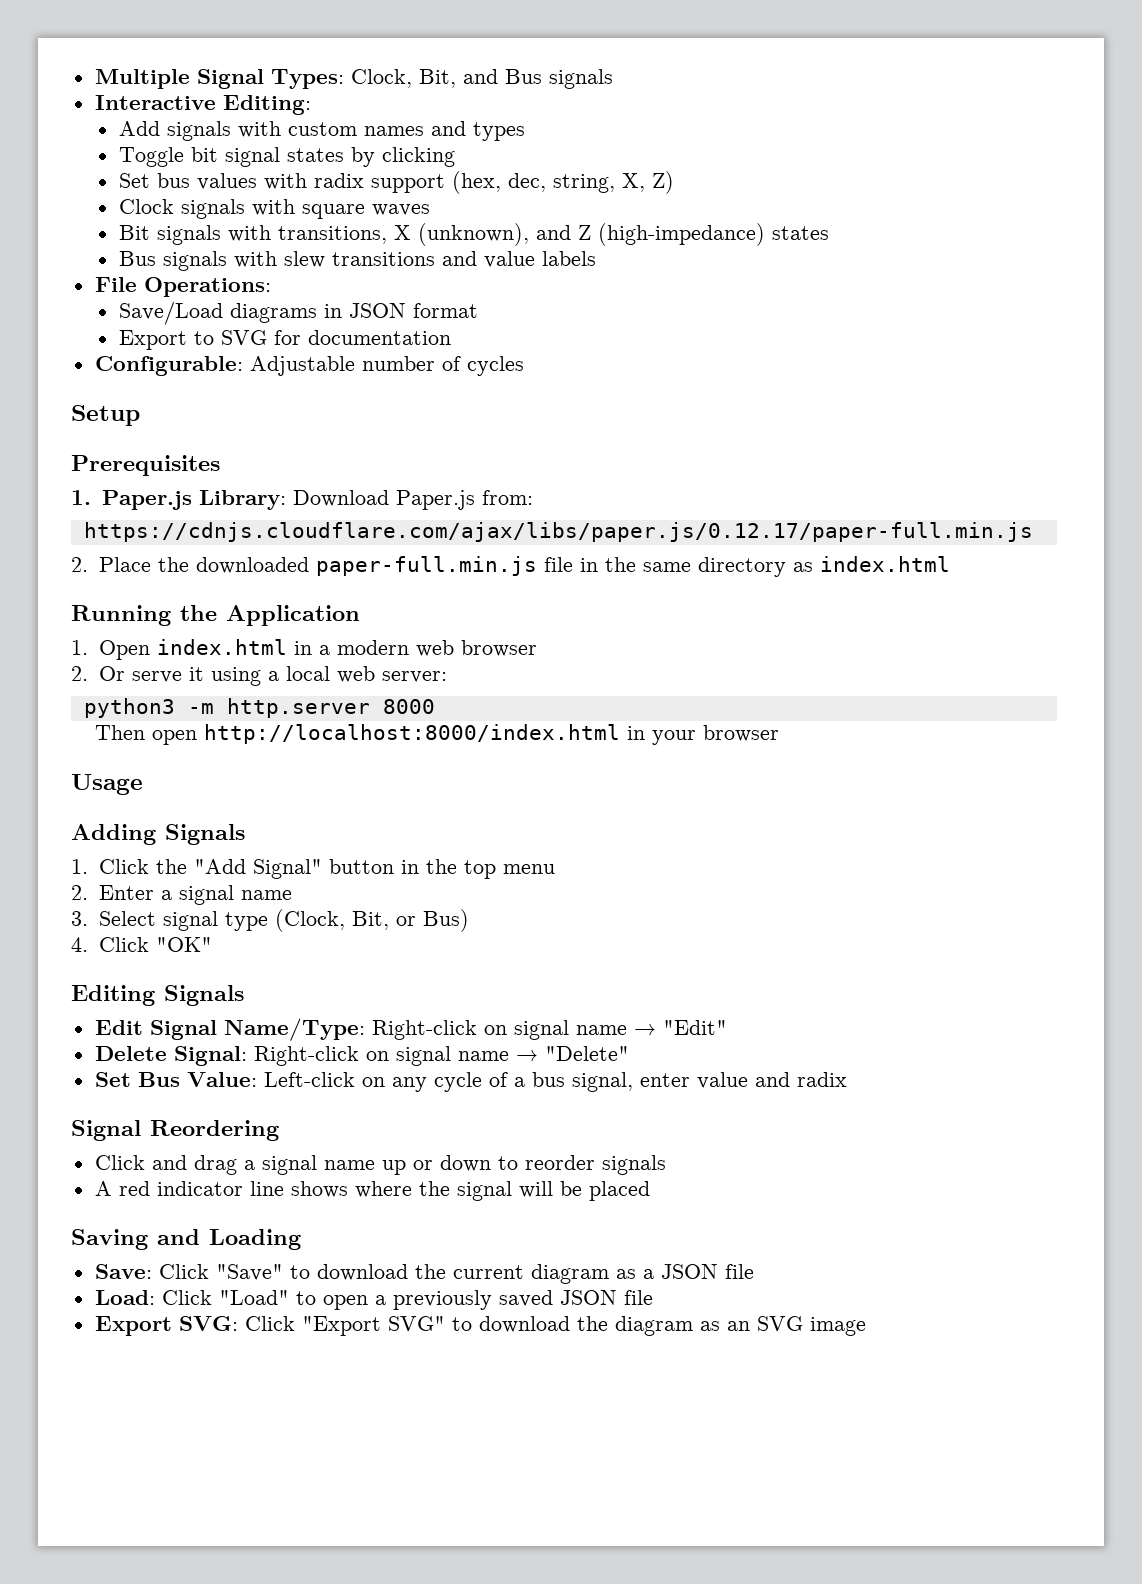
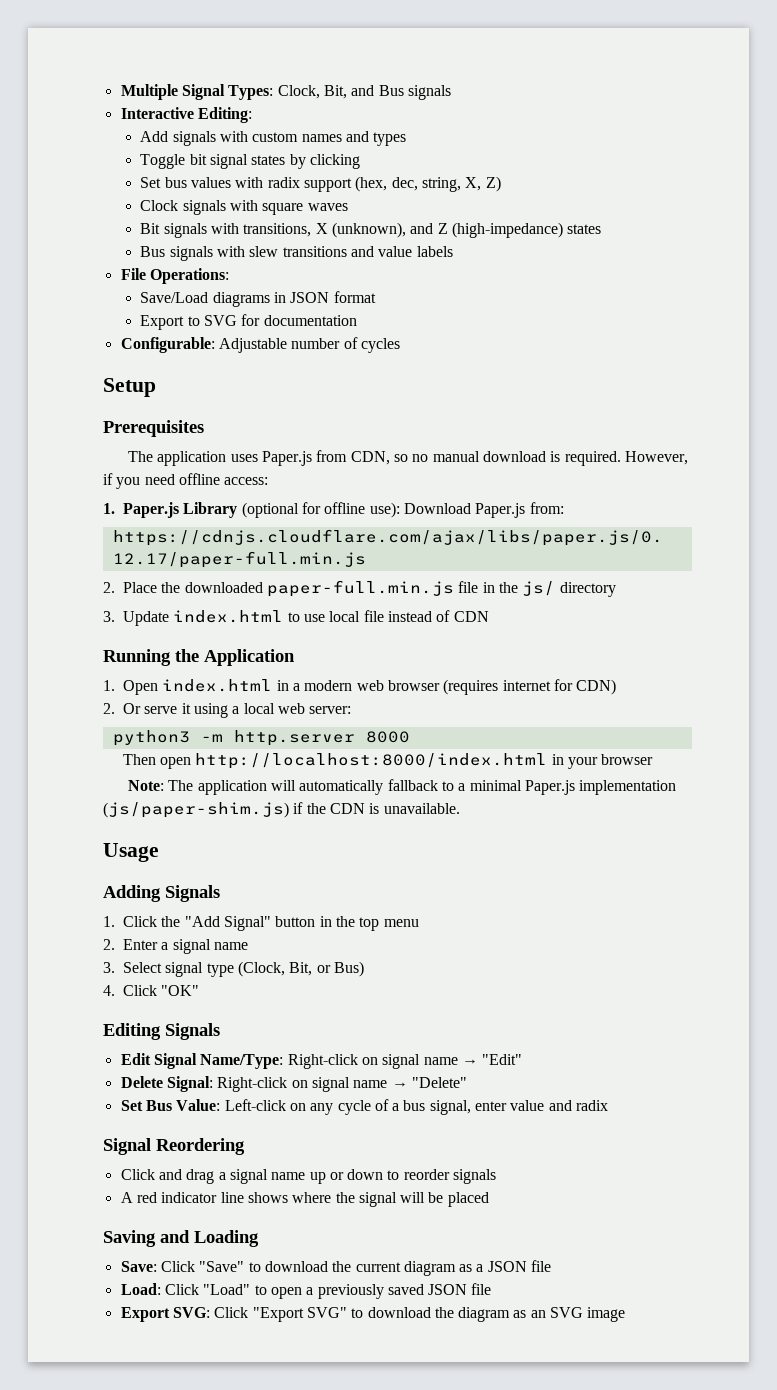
- 1. Paper.js Library: Download Paper.js from:
+ The application uses Paper.js from CDN, so no manual download is required. However, if you need offline access:
+ 1. Paper.js Library (optional for offline use): Download Paper.js from:
- 2. Place the downloaded paper-full.min.js file in the same directory as index.html
+ 2. Place the downloaded paper-full.min.js file in the js/ directory
+ 3. Update index.html to use local file instead of CDN
- 1. Open index.html in a modern web browser
+ 1. Open index.html in a modern web browser (requires internet for CDN)
+ Note: The application will automatically fallback to a minimal Paper.js implementation (js/paper-shim.js) if the CDN is unavailable.

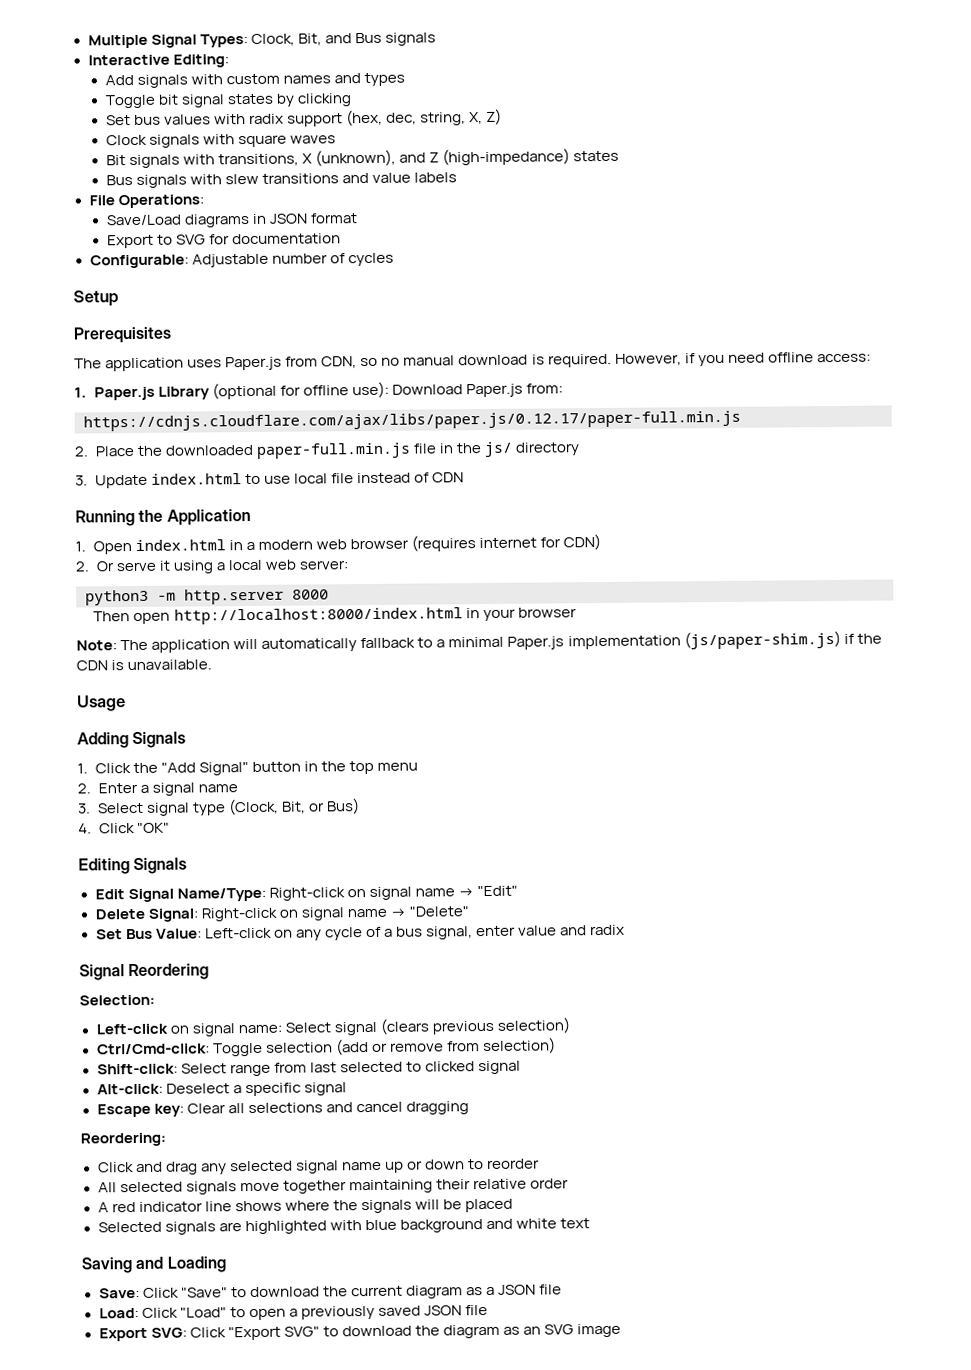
+ Selection:
+ Left-click on signal name: Select signal (clears previous selection)
+ Ctrl/Cmd-click: Toggle selection (add or remove from selection)
+ Shift-click: Select range from last selected to clicked signal
+ Alt-click: Deselect a specific signal
+ Escape key: Clear all selections and cancel dragging
+ Reordering:
- Click and drag a signal name up or down to reorder signals
+ Click and drag any selected signal name up or down to reorder
+ All selected signals move together maintaining their relative order
- A red indicator line shows where the signal will be placed
+ A red indicator line shows where the signals will be placed
+ Selected signals are highlighted with blue background and white text

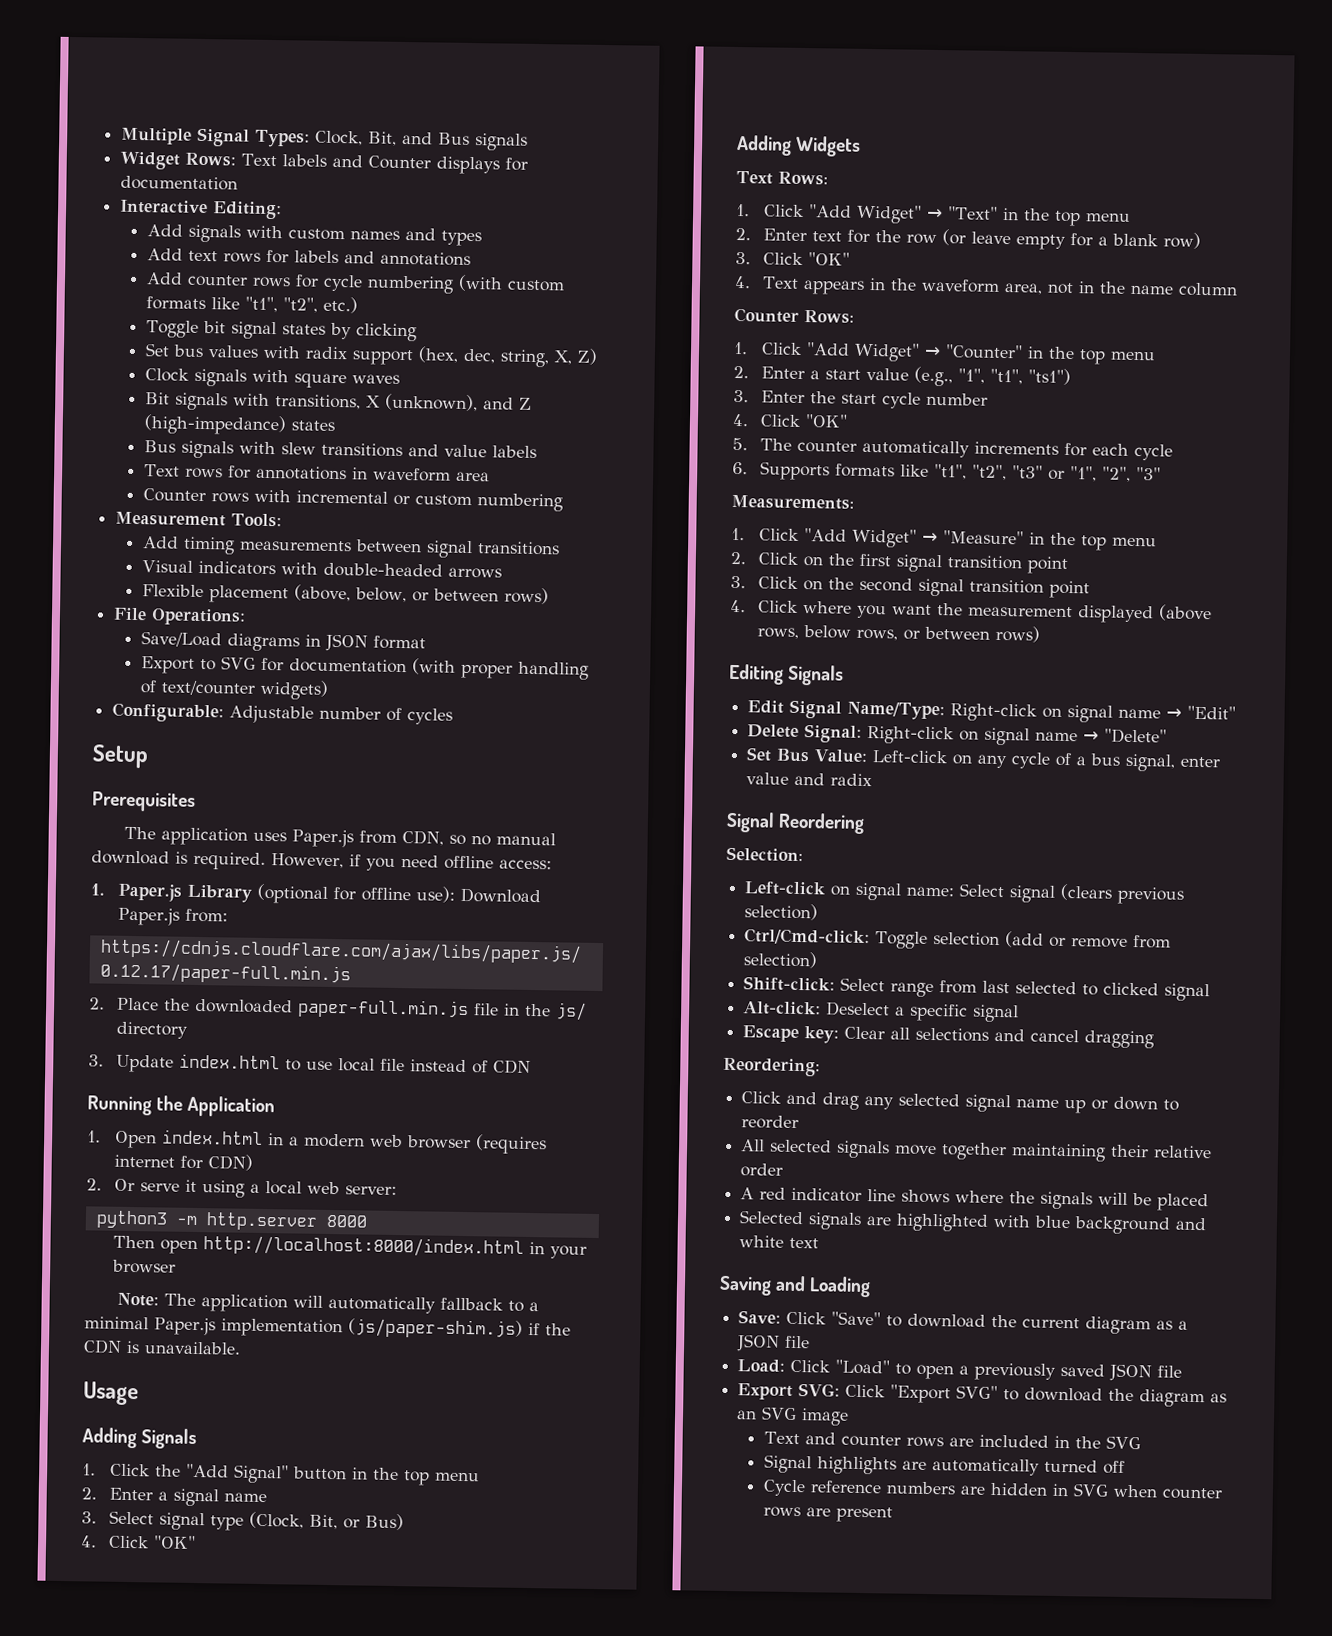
+ Widget Rows: Text labels and Counter displays for documentation
+ Add text rows for labels and annotations
+ Add counter rows for cycle numbering (with custom formats like "t1", "t2", etc.)
+ Text rows for annotations in waveform area
+ Counter rows with incremental or custom numbering
+ Measurement Tools:
+ Add timing measurements between signal transitions
+ Visual indicators with double-headed arrows
+ Flexible placement (above, below, or between rows)
- Export to SVG for documentation
+ Export to SVG for documentation (with proper handling of text/counter widgets)
+ Adding Widgets
+ Text Rows:
+ 1. Click "Add Widget" → "Text" in the top menu
+ 2. Enter text for the row (or leave empty for a blank row)
+ 3. Click "OK"
+ 4. Text appears in the waveform area, not in the name column
+ Counter Rows:
+ 1. Click "Add Widget" → "Counter" in the top menu
+ 2. Enter a start value (e.g., "1", "t1", "ts1")
+ 3. Enter the start cycle number
+ 4. Click "OK"
+ 5. The counter automatically increments for each cycle
+ 6. Supports formats like "t1", "t2", "t3" or "1", "2", "3"
+ Measurements:
+ 1. Click "Add Widget" → "Measure" in the top menu
+ 2. Click on the first signal transition point
+ 3. Click on the second signal transition point
+ 4. Click where you want the measurement displayed (above rows, below rows, or between rows)
+ Text and counter rows are included in the SVG
+ Signal highlights are automatically turned off
+ Cycle reference numbers are hidden in SVG when counter rows are present

